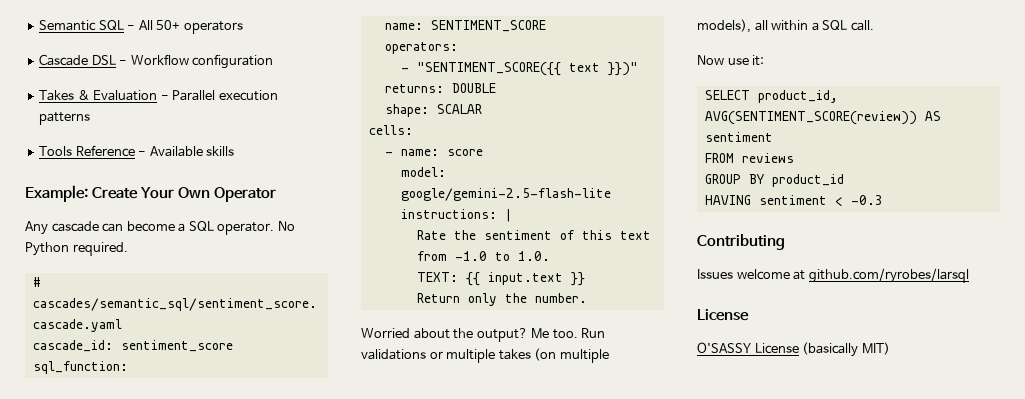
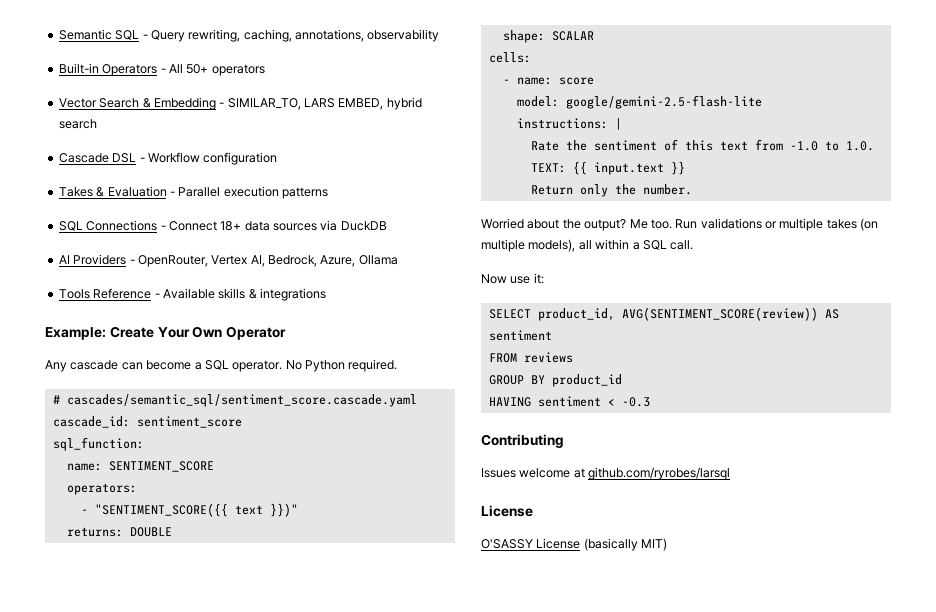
- Semantic SQL - All 50+ operators
+ Semantic SQL - Query rewriting, caching, annotations, observability
+ Built-in Operators - All 50+ operators
+ Vector Search & Embedding - SIMILAR_TO, LARS EMBED, hybrid search
+ SQL Connections - Connect 18+ data sources via DuckDB
+ AI Providers - OpenRouter, Vertex AI, Bedrock, Azure, Ollama
- Tools Reference - Available skills
+ Tools Reference - Available skills & integrations

